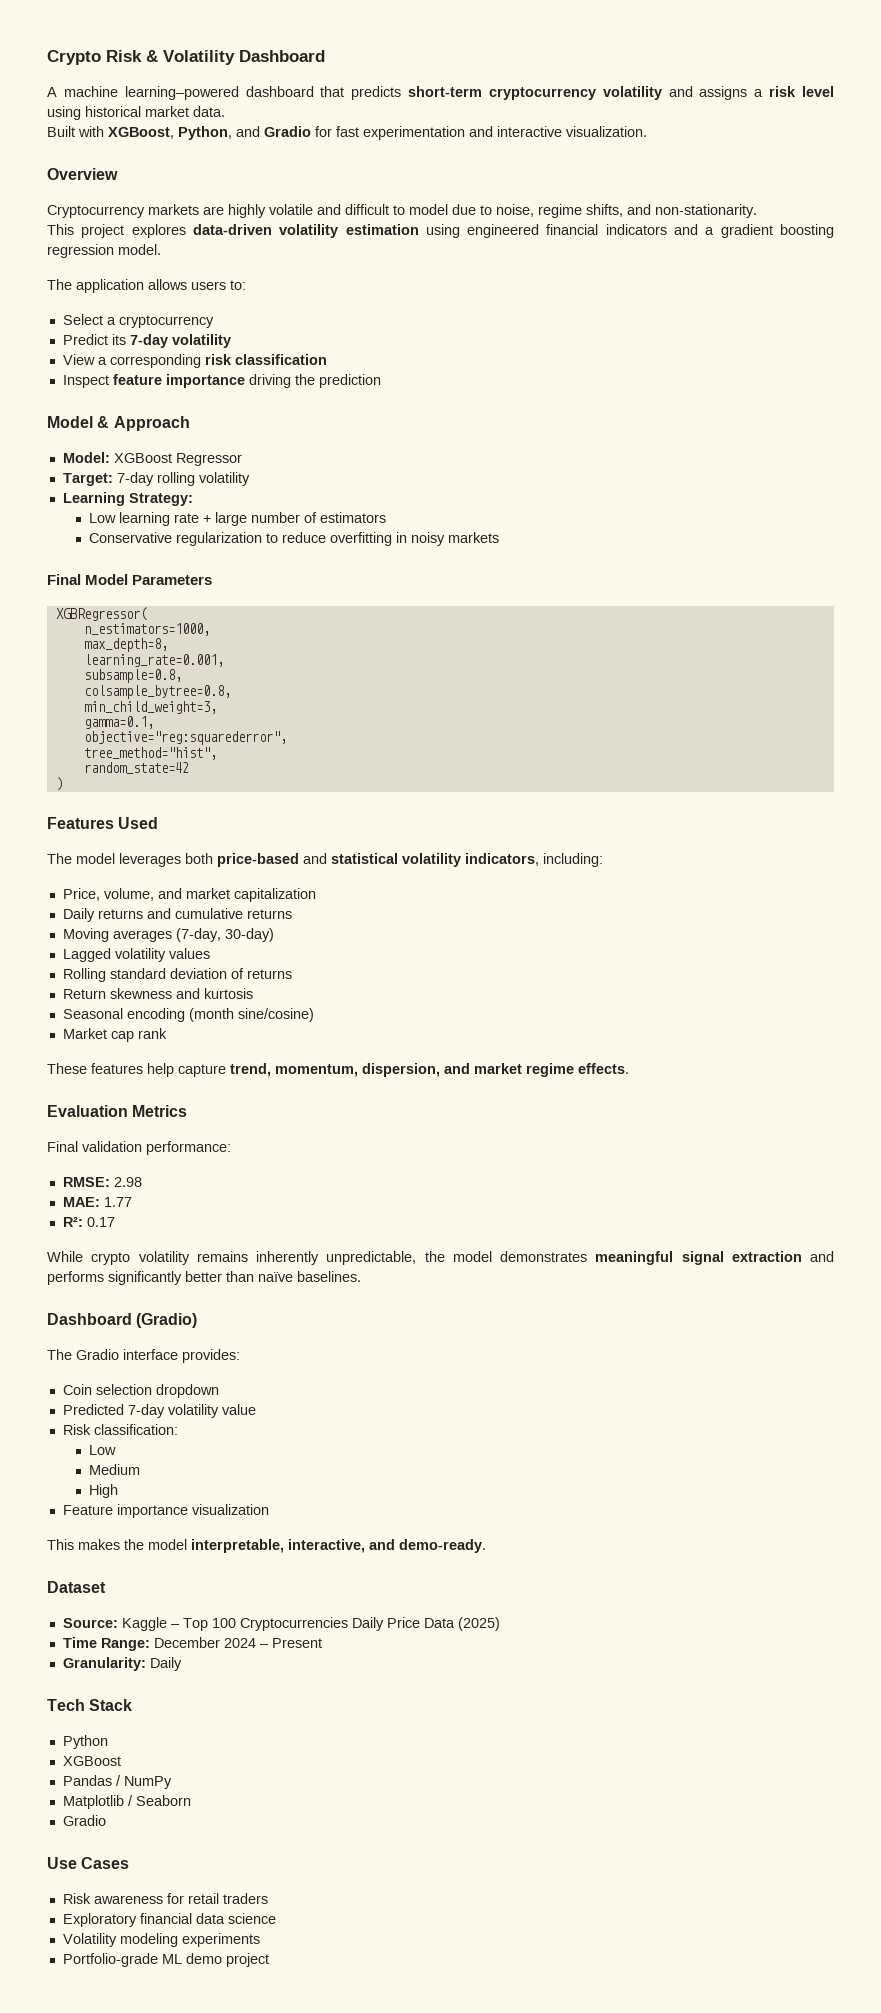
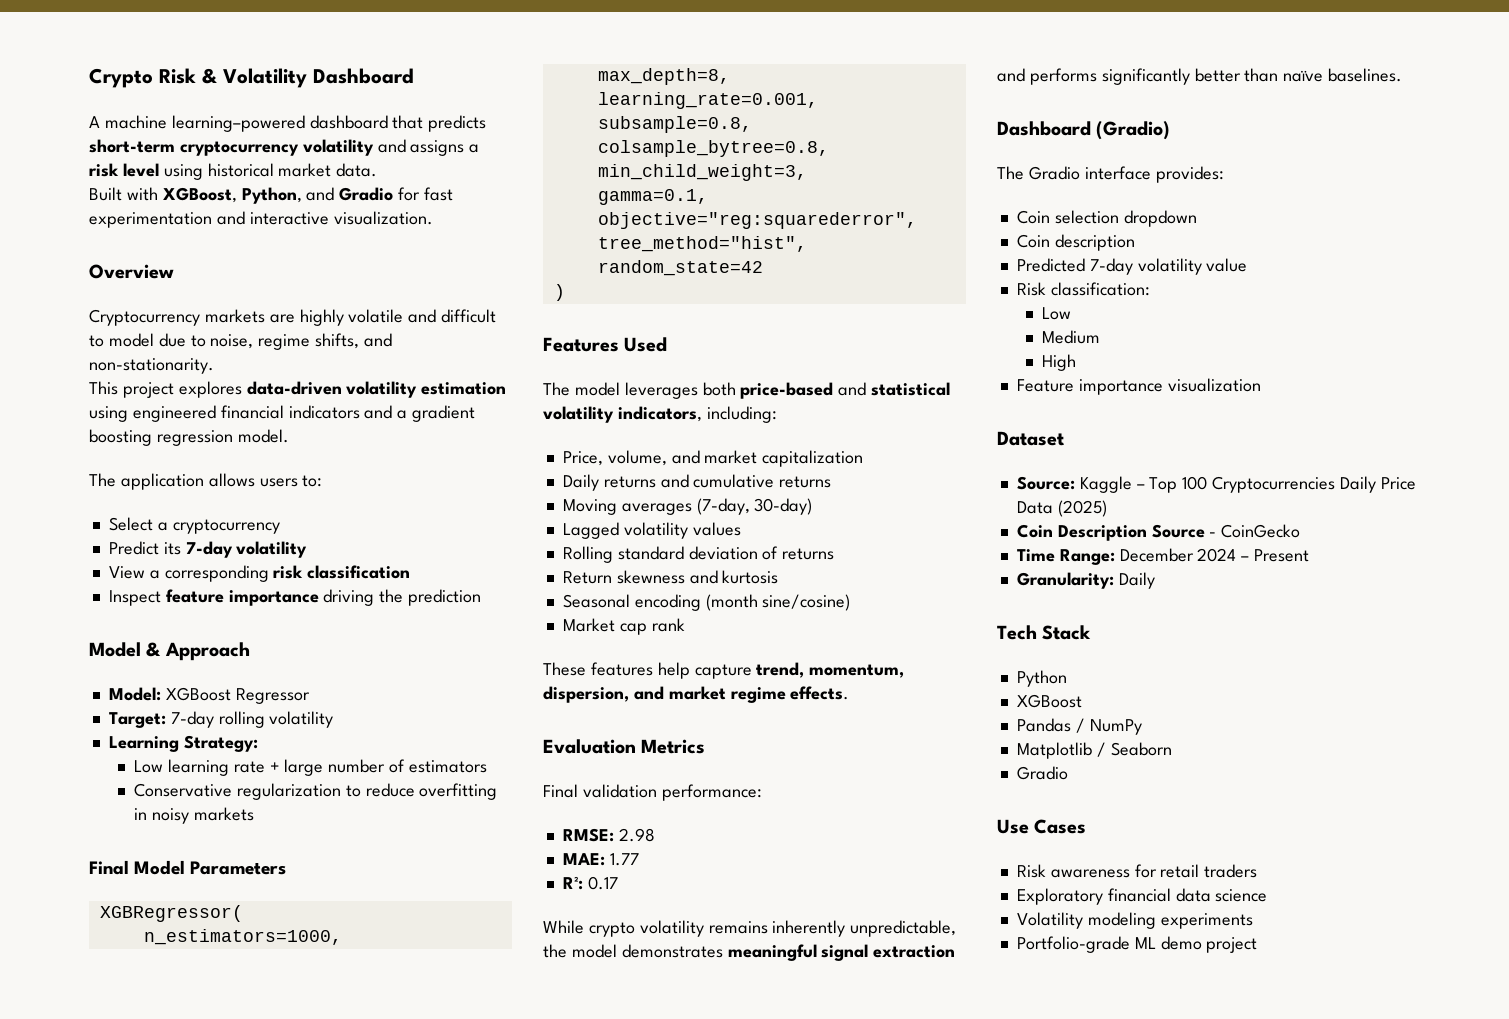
+ Coin description
- This makes the model interpretable, interactive, and demo-ready.
+ Coin Description Source - CoinGecko

